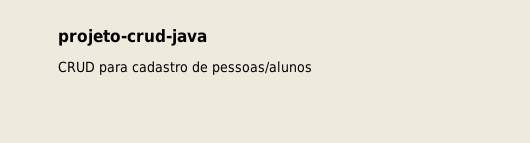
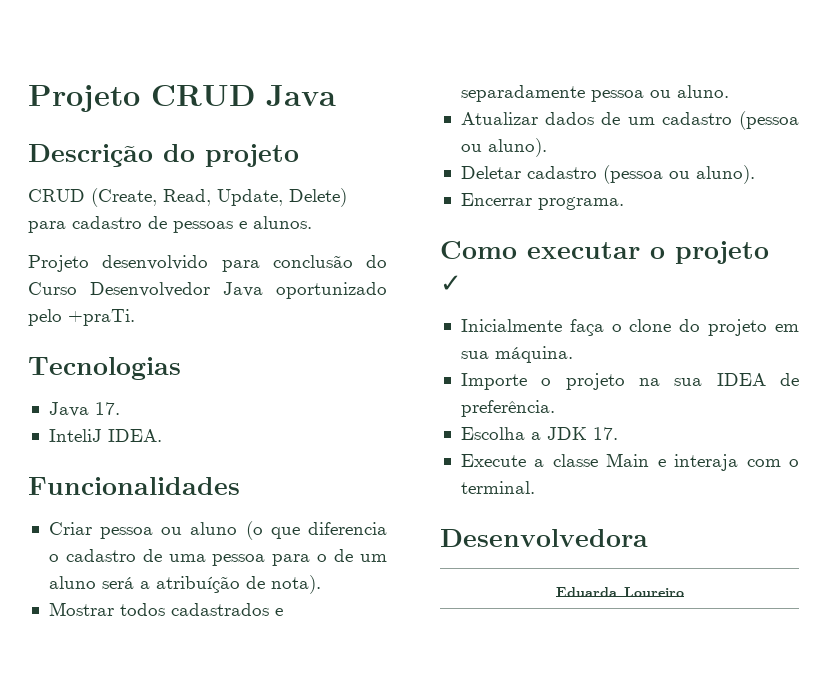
- projeto-crud-java
- CRUD para cadastro de pessoas/alunos
+ Projeto CRUD Java
+ Descrição do projeto
+ CRUD (Create, Read, Update, Delete) para cadastro de pessoas e alunos.
+ Projeto desenvolvido para conclusão do Curso Desenvolvedor Java oportunizado pelo +praTi.
+ Tecnologias
+ Java 17.
+ InteliJ IDEA.
+ Funcionalidades
+ Criar pessoa ou aluno (o que diferencia o cadastro de uma pessoa para o de um aluno será a atribuíção de nota).
+ Mostrar todos cadastrados e separadamente pessoa ou aluno.
+ Atualizar dados de um cadastro (pessoa ou aluno).
+ Deletar cadastro (pessoa ou aluno).
+ Encerrar programa.
+ Como executar o projeto ✓
+ Inicialmente faça o clone do projeto em sua máquina.
+ Importe o projeto na sua IDEA de preferência.
+ Escolha a JDK 17.
+ Execute a classe Main e interaja com o terminal.
+ Desenvolvedora
+ Eduarda Loureiro

